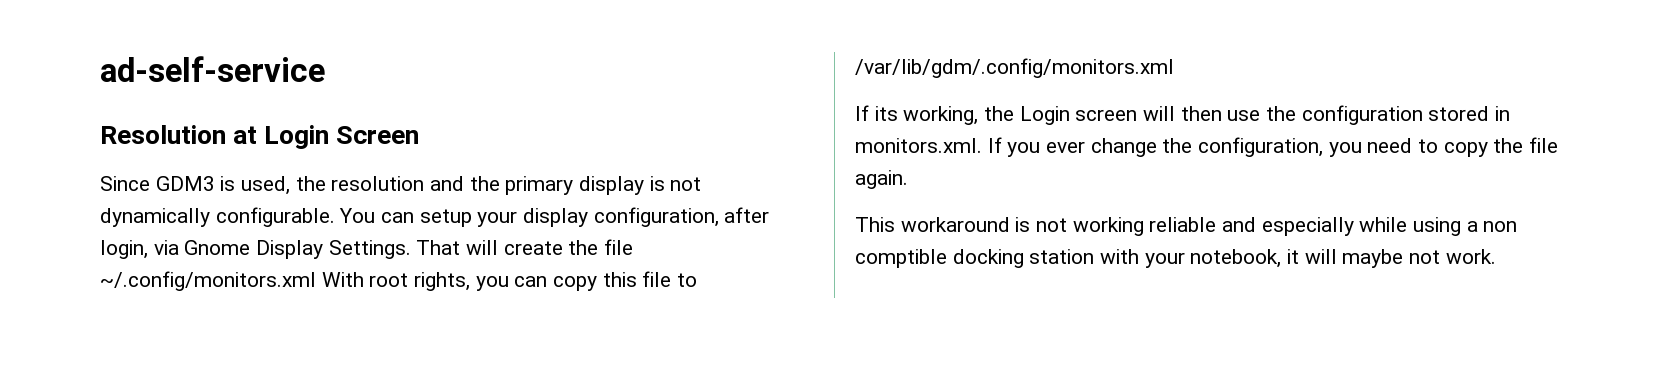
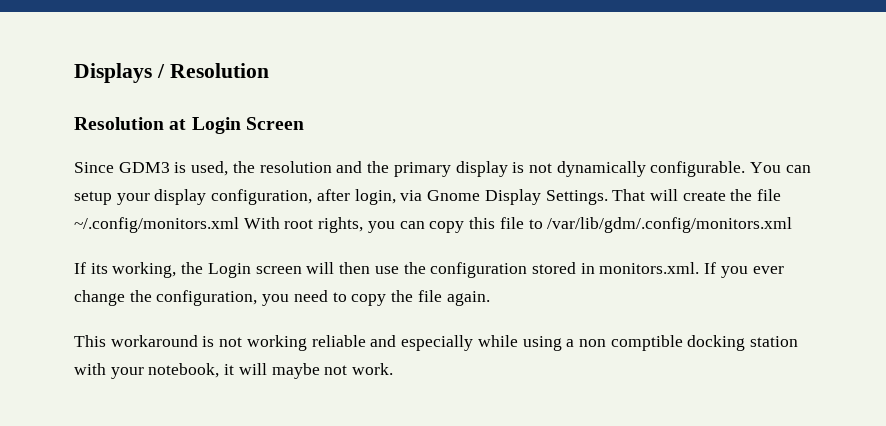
- ad-self-service
+ Displays / Resolution

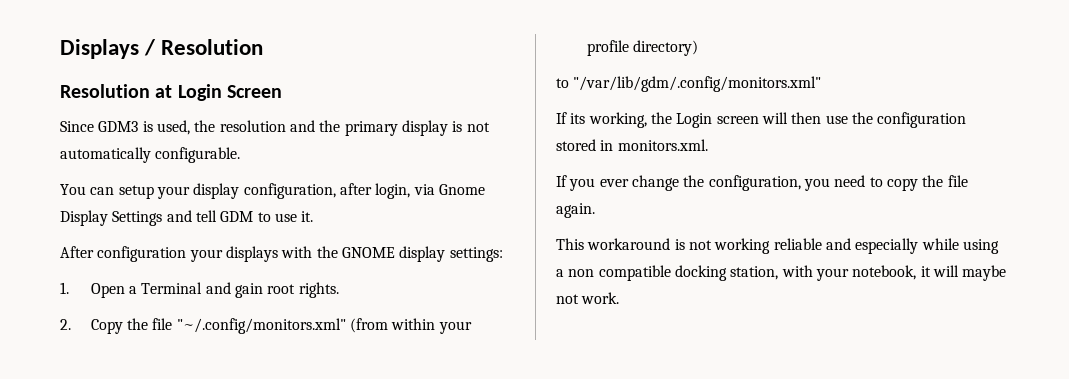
- Since GDM3 is used, the resolution and the primary display is not dynamically configurable. You can setup your display configuration, after login, via Gnome Display Settings. That will create the file ~/.config/monitors.xml With root rights, you can copy this file to /var/lib/gdm/.config/monitors.xml
+ Since GDM3 is used, the resolution and the primary display is not automatically configurable.
+ You can setup your display configuration, after login, via Gnome Display Settings and tell GDM to use it.
+ After configuration your displays with the GNOME display settings:
+ 1. Open a Terminal and gain root rights.
+ 2. Copy the file "~/.config/monitors.xml" (from within your profile directory)
+ to "/var/lib/gdm/.config/monitors.xml"
- If its working, the Login screen will then use the configuration stored in monitors.xml. If you ever change the configuration, you need to copy the file again.
+ If its working, the Login screen will then use the configuration stored in monitors.xml.
+ If you ever change the configuration, you need to copy the file again.
- This workaround is not working reliable and especially while using a non comptible docking station with your notebook, it will maybe not work.
+ This workaround is not working reliable and especially while using a non compatible docking station, with your notebook, it will maybe not work.

